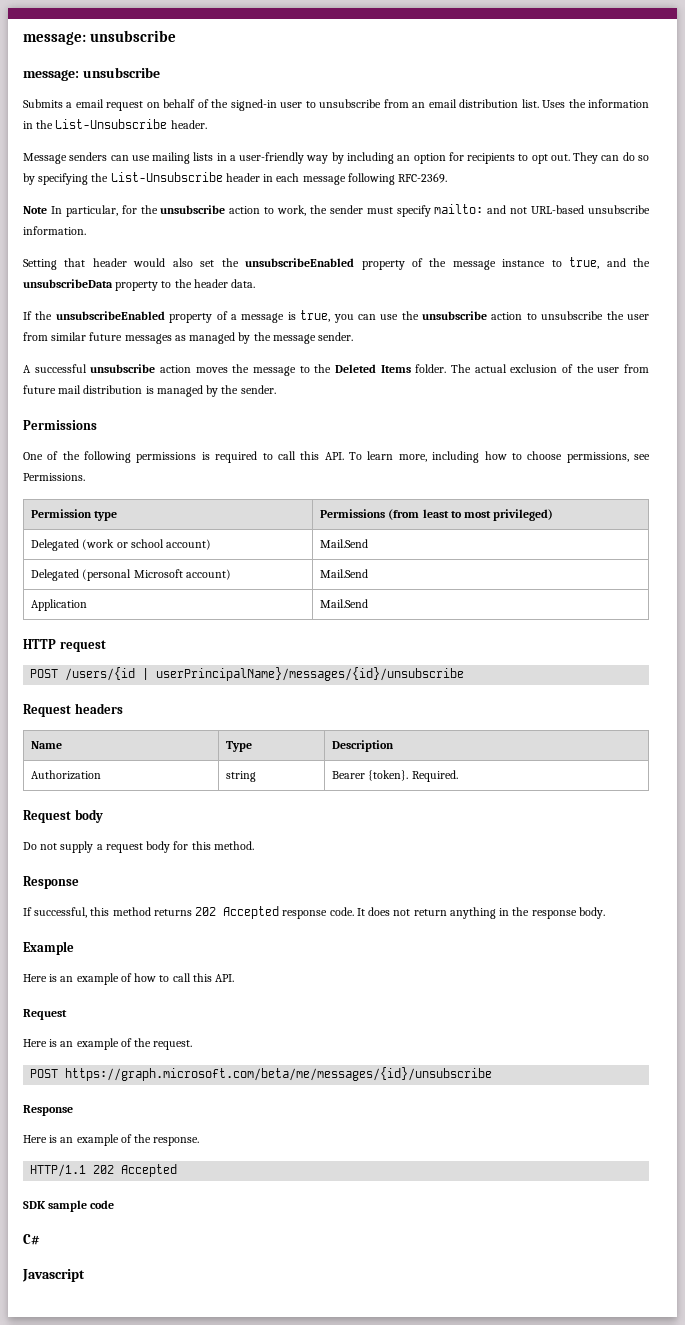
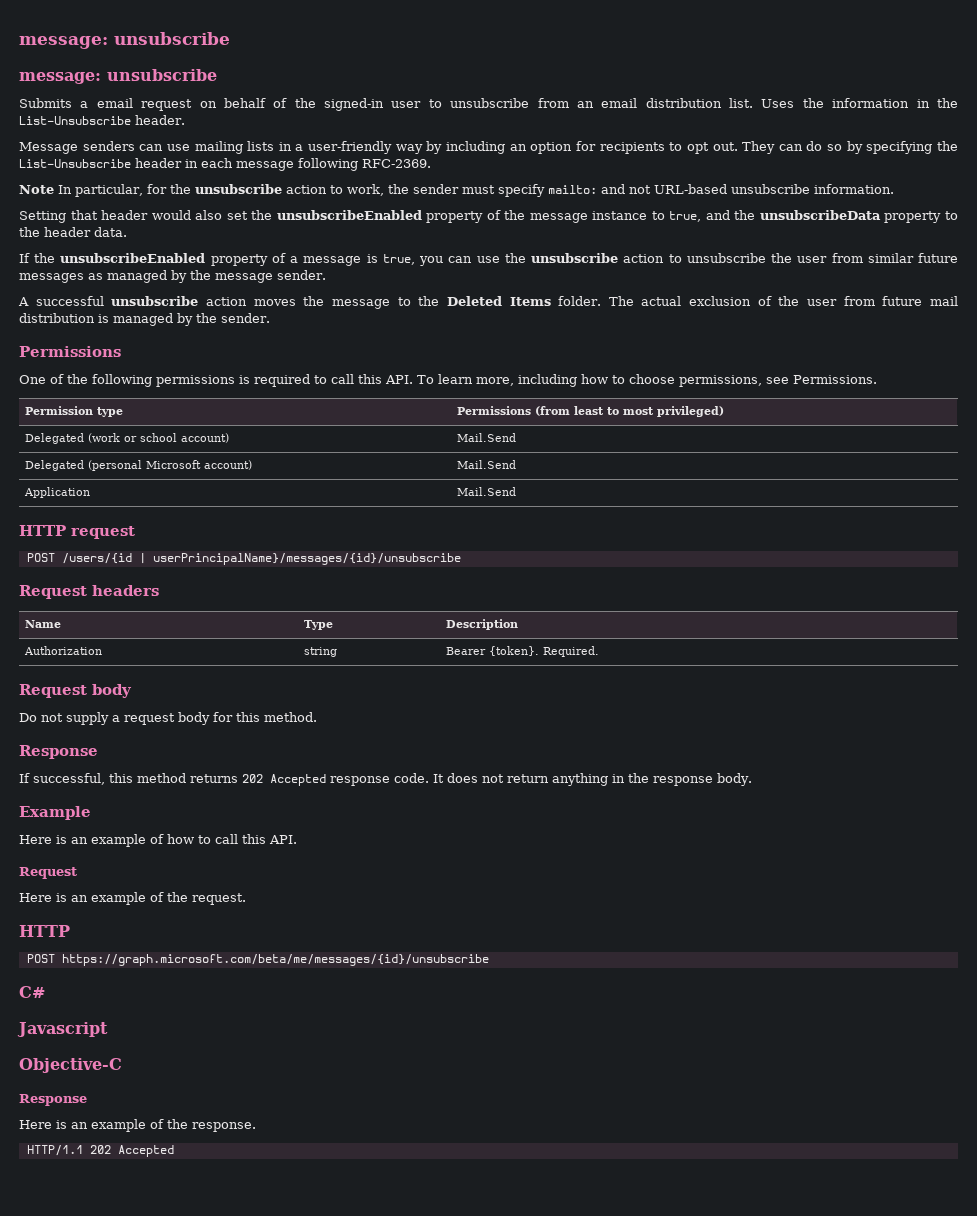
  Here is an example of the request.
+ HTTP
+ C#
+ Javascript
+ Objective-C
- SDK sample code
- C#
- Javascript

